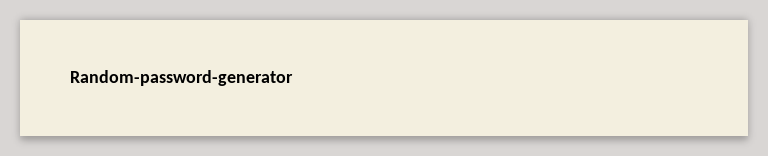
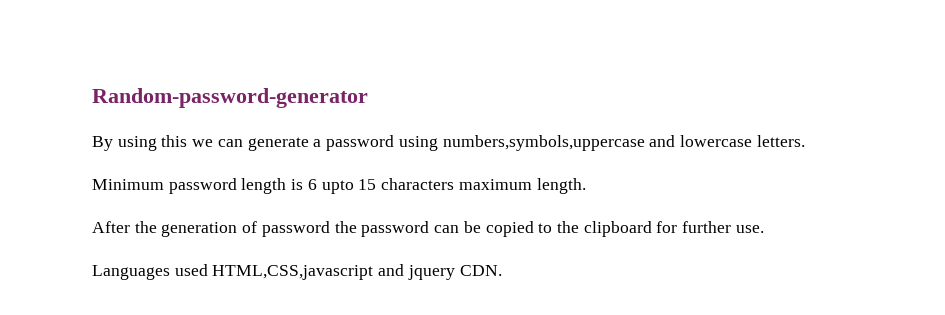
+ By using this we can generate a password using numbers,symbols,uppercase and lowercase letters.
+ Minimum password length is 6 upto 15 characters maximum length.
+ After the generation of password the password can be copied to the clipboard for further use.
+ Languages used HTML,CSS,javascript and jquery CDN.

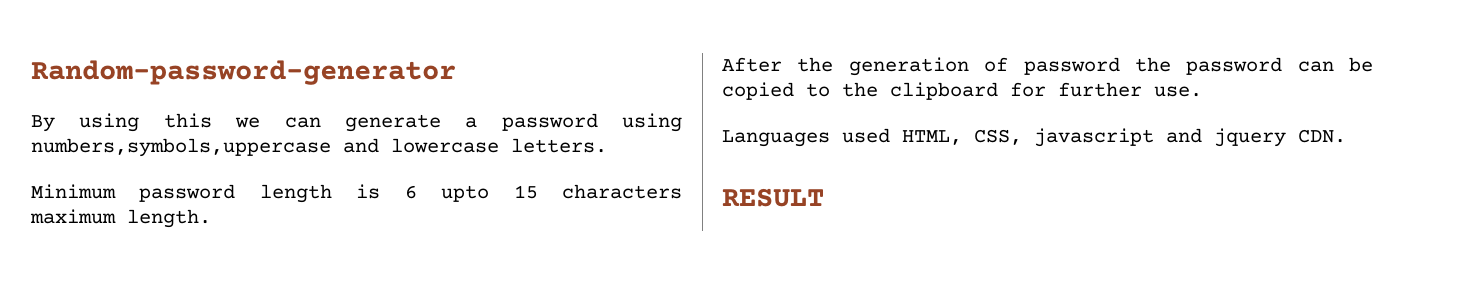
- Languages used HTML,CSS,javascript and jquery CDN.
+ Languages used HTML, CSS, javascript and jquery CDN.
+ RESULT

